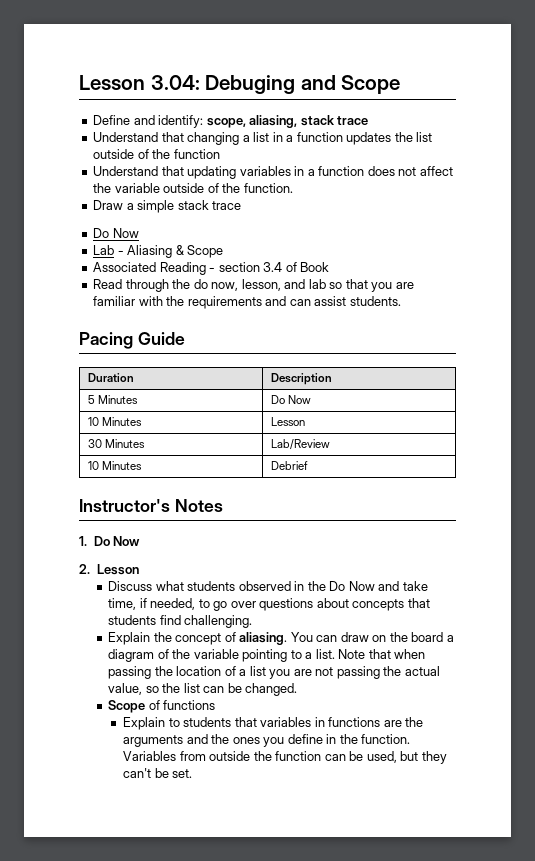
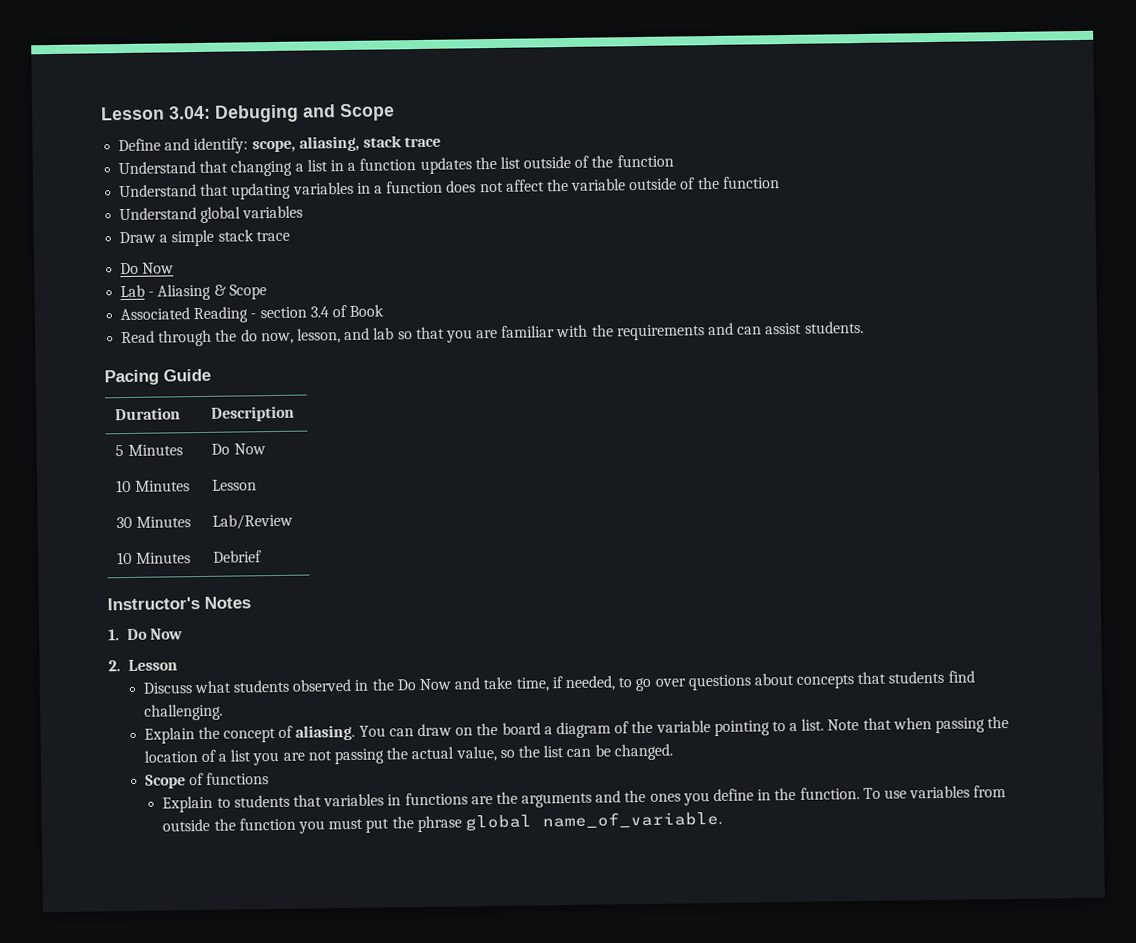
- Understand that updating variables in a function does not affect the variable outside of the function.
+ Understand that updating variables in a function does not affect the variable outside of the function
+ Understand global variables
- Variables from outside the function can be used, but they can't be set.
+ To use variables from outside the function you must put the phrase global name_of_variable.

